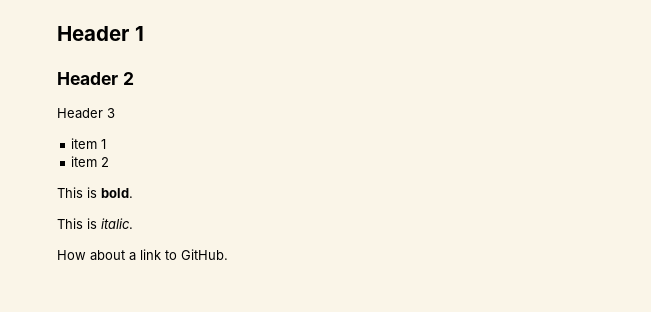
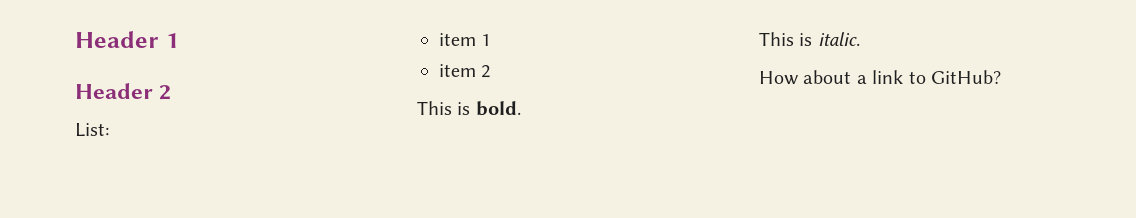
- Header 3
+ List:
- How about a link to GitHub.
+ How about a link to GitHub?

